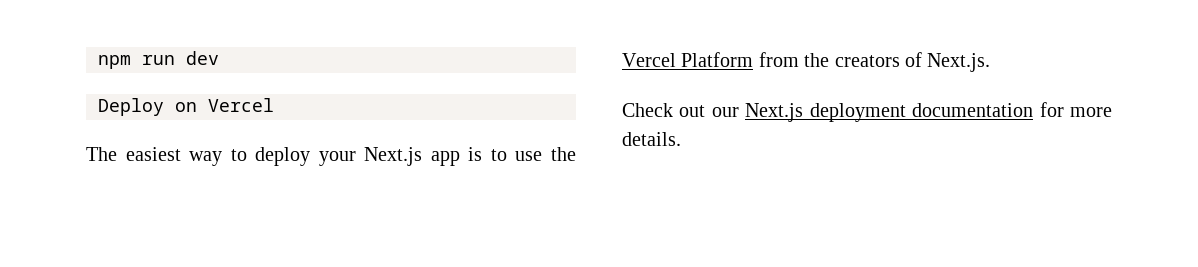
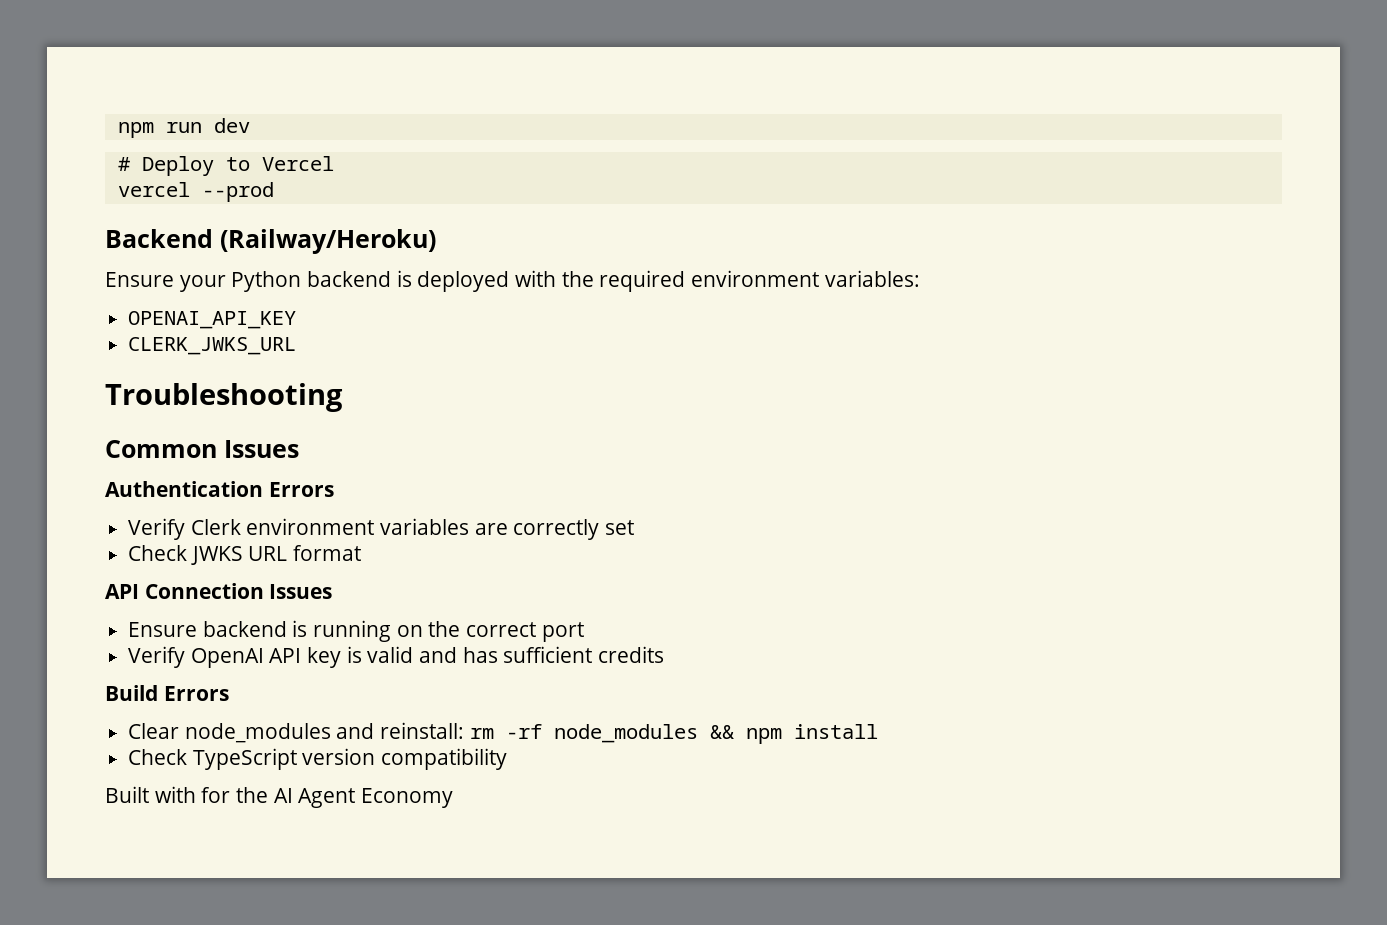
- Deploy on Vercel
- The easiest way to deploy your Next.js app is to use the Vercel Platform from the creators of Next.js.
- Check out our Next.js deployment documentation for more details.
+ # Deploy to Vercel
+ vercel --prod
+ Backend (Railway/Heroku)
+ Ensure your Python backend is deployed with the required environment variables:
+ OPENAI_API_KEY
+ CLERK_JWKS_URL
+ Troubleshooting
+ Common Issues
+ Authentication Errors
+ Verify Clerk environment variables are correctly set
+ Check JWKS URL format
+ API Connection Issues
+ Ensure backend is running on the correct port
+ Verify OpenAI API key is valid and has sufficient credits
+ Build Errors
+ Clear node_modules and reinstall: rm -rf node_modules && npm install
+ Check TypeScript version compatibility
+ Built with for the AI Agent Economy

